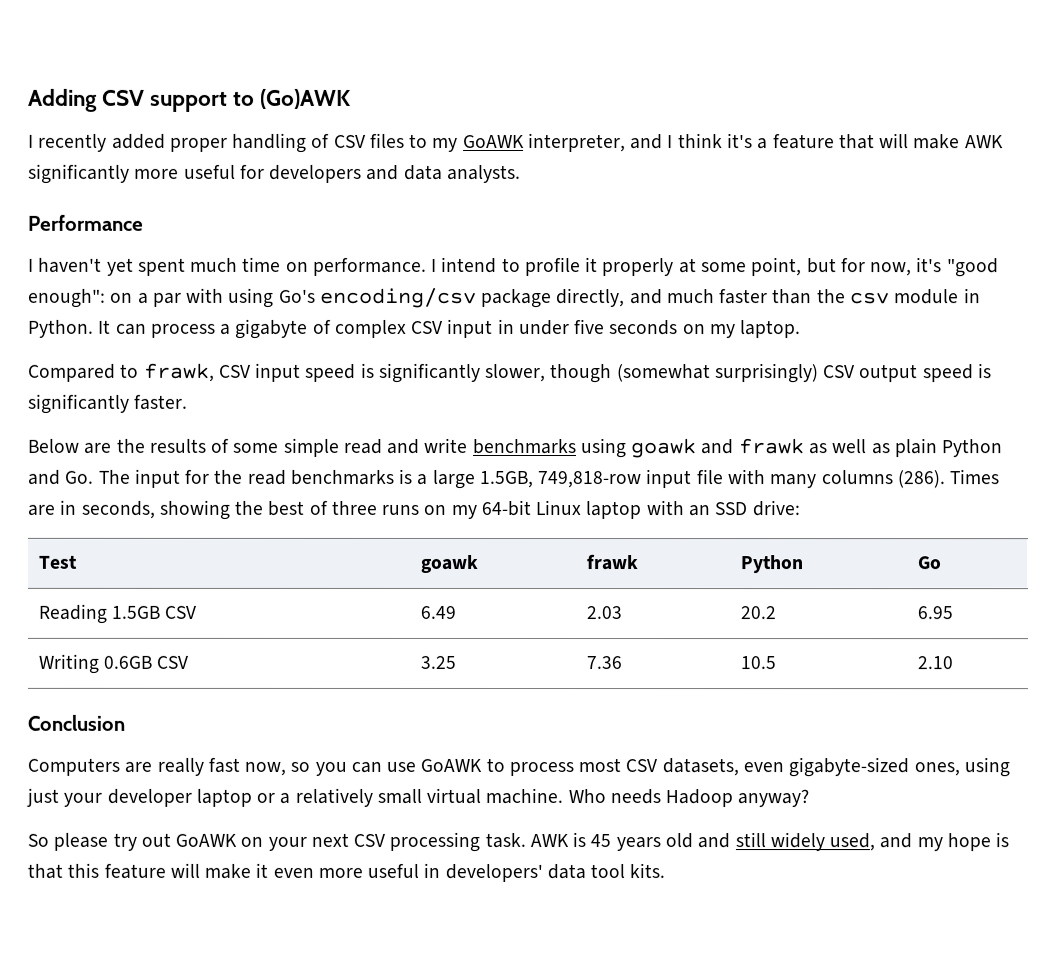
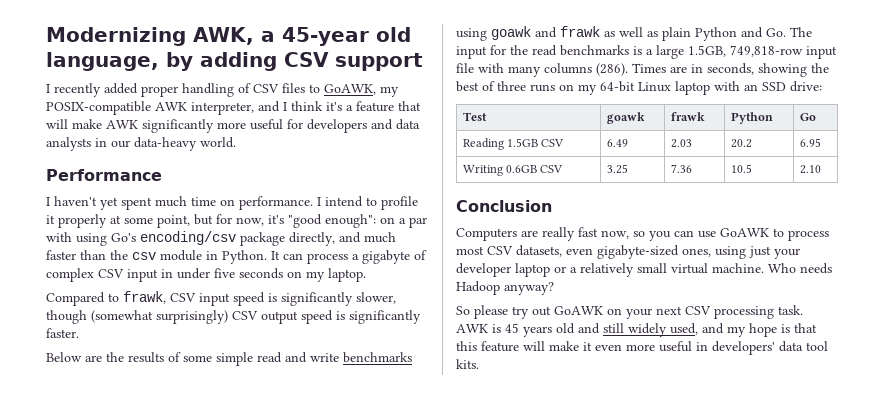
- Adding CSV support to (Go)AWK
+ Modernizing AWK, a 45-year old language, by adding CSV support
- I recently added proper handling of CSV files to my GoAWK interpreter, and I think it's a feature that will make AWK significantly more useful for developers and data analysts.
+ I recently added proper handling of CSV files to GoAWK, my POSIX-compatible AWK interpreter, and I think it's a feature that will make AWK significantly more useful for developers and data analysts in our data-heavy world.

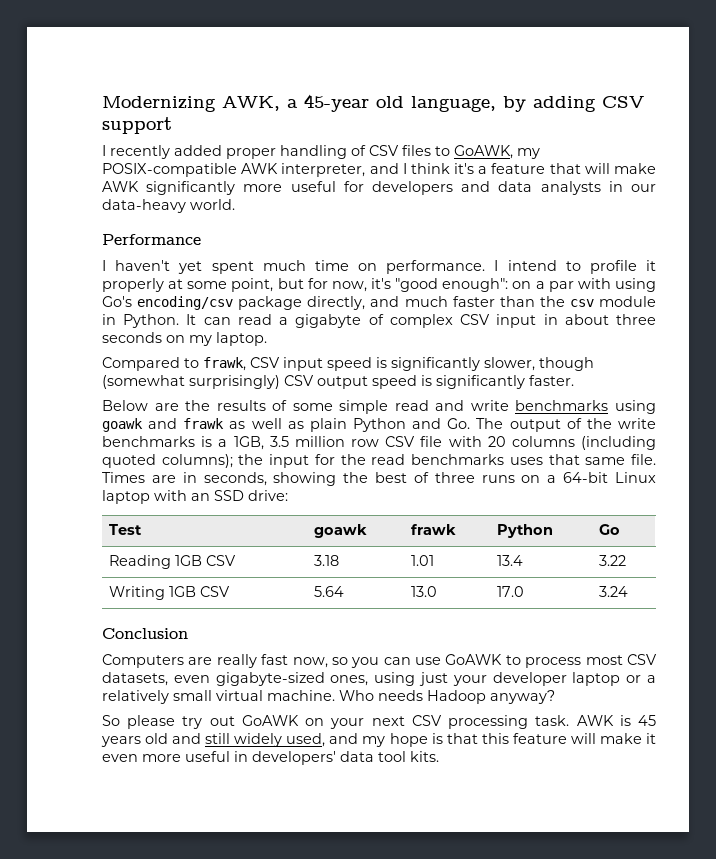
- It can process a gigabyte of complex CSV input in under five seconds on my laptop.
+ It can read a gigabyte of complex CSV input in about three seconds on my laptop.
- Below are the results of some simple read and write benchmarks using goawk and frawk as well as plain Python and Go. The input for the read benchmarks is a large 1.5GB, 749,818-row input file with many columns (286).
+ Below are the results of some simple read and write benchmarks using goawk and frawk as well as plain Python and Go. The output of the write benchmarks is a 1GB, 3.5 million row CSV file with 20 columns (including quoted columns); the input for the read benchmarks uses that same file.
- Times are in seconds, showing the best of three runs on my 64-bit Linux laptop with an SSD drive:
+ Times are in seconds, showing the best of three runs on a 64-bit Linux laptop with an SSD drive:
- Reading 1.5GB CSV | 6.49 | 2.03 | 20.2 | 6.95
+ Reading 1GB CSV | 3.18 | 1.01 | 13.4 | 3.22
- Writing 0.6GB CSV | 3.25 | 7.36 | 10.5 | 2.10
+ Writing 1GB CSV | 5.64 | 13.0 | 17.0 | 3.24

